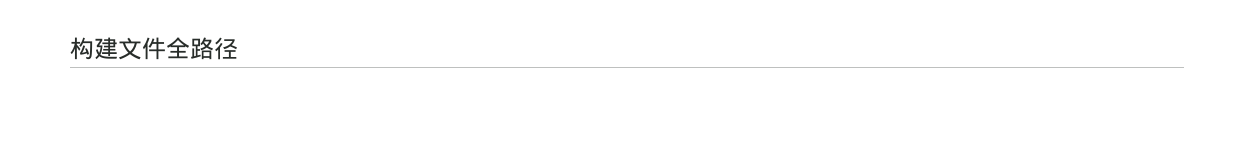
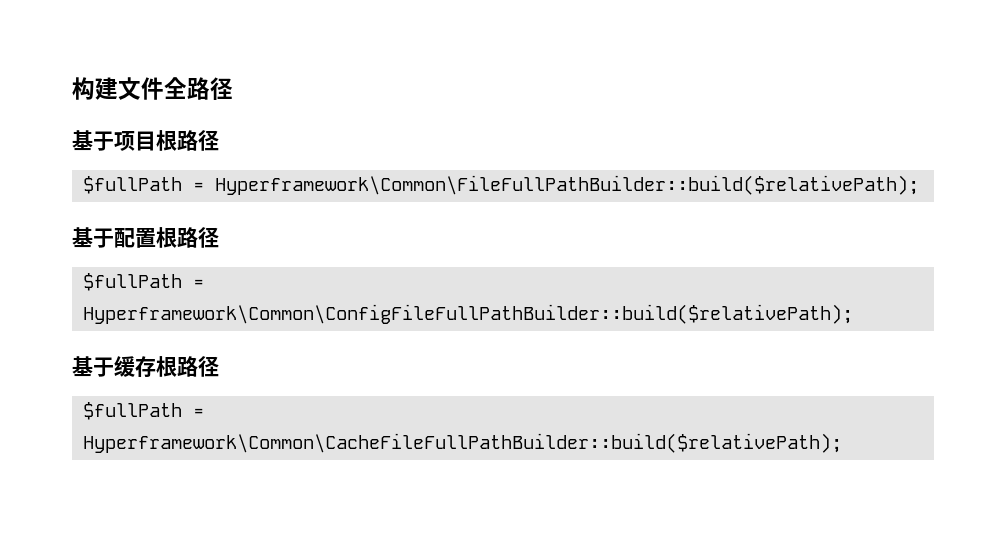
+ 基于项目根路径
+ $fullPath = Hyperframework\Common\FileFullPathBuilder::build($relativePath);
+ 基于配置根路径
+ $fullPath = Hyperframework\Common\ConfigFileFullPathBuilder::build($relativePath);
+ 基于缓存根路径
+ $fullPath = Hyperframework\Common\CacheFileFullPathBuilder::build($relativePath);

